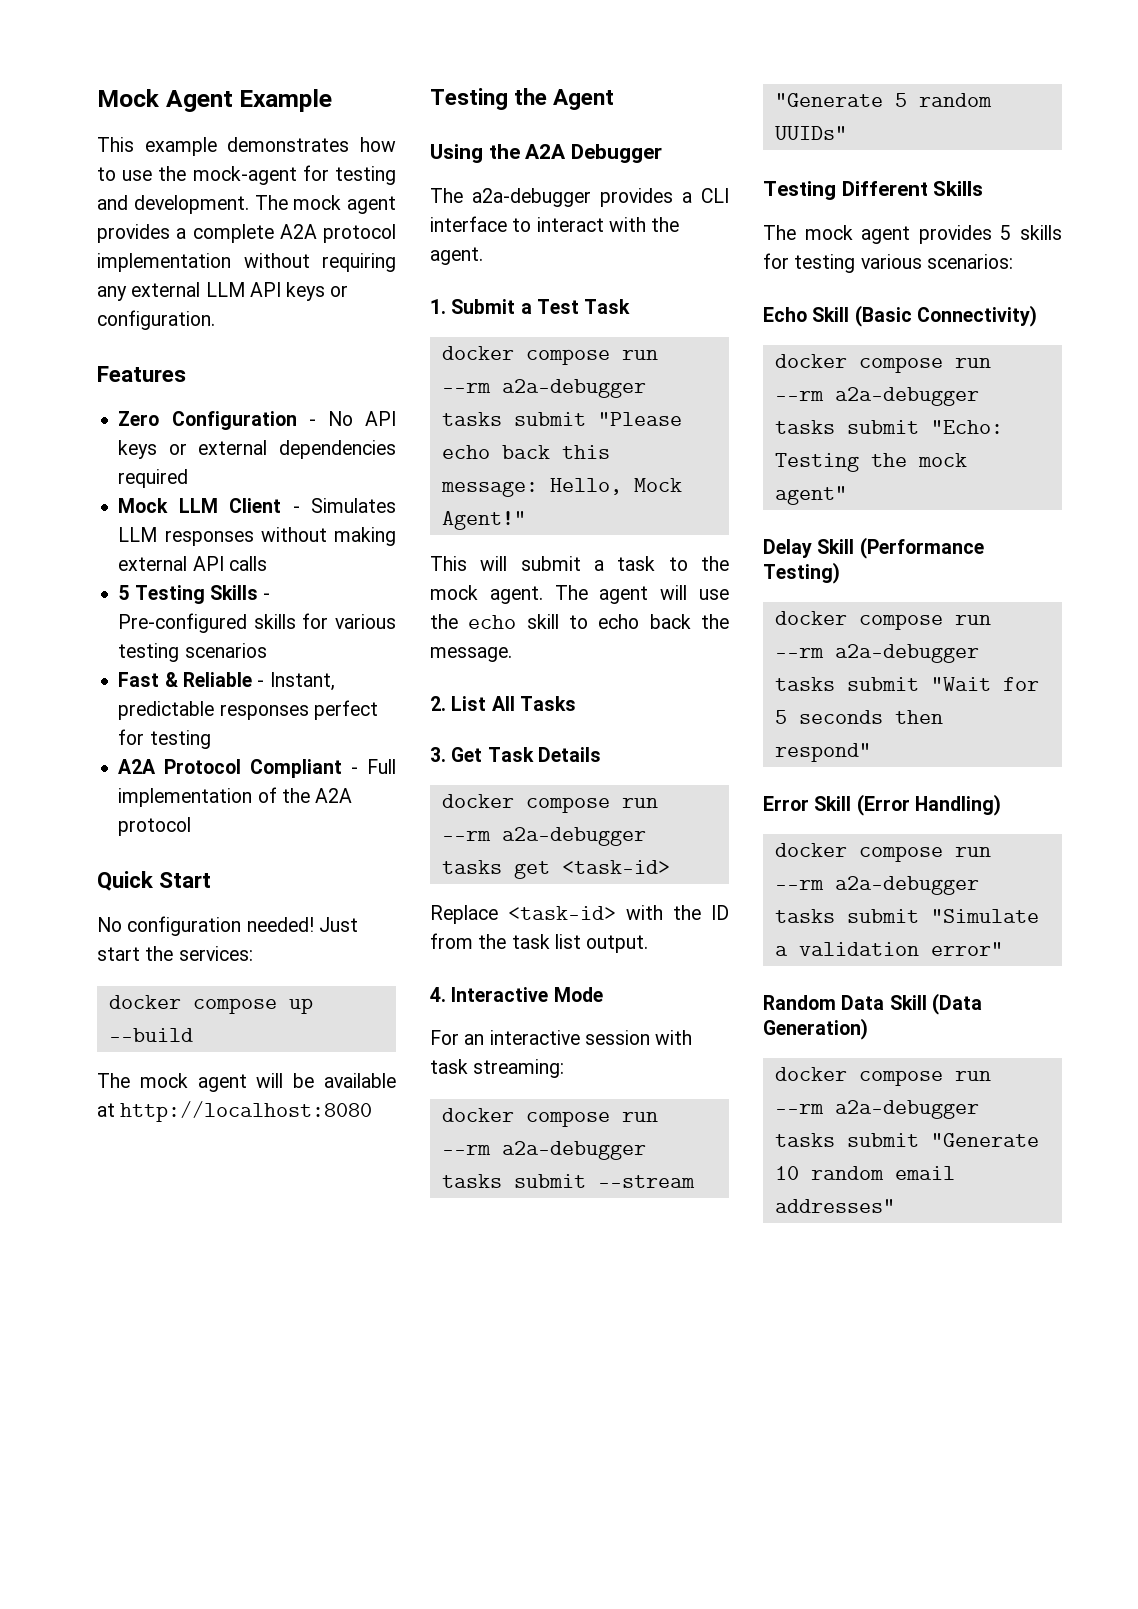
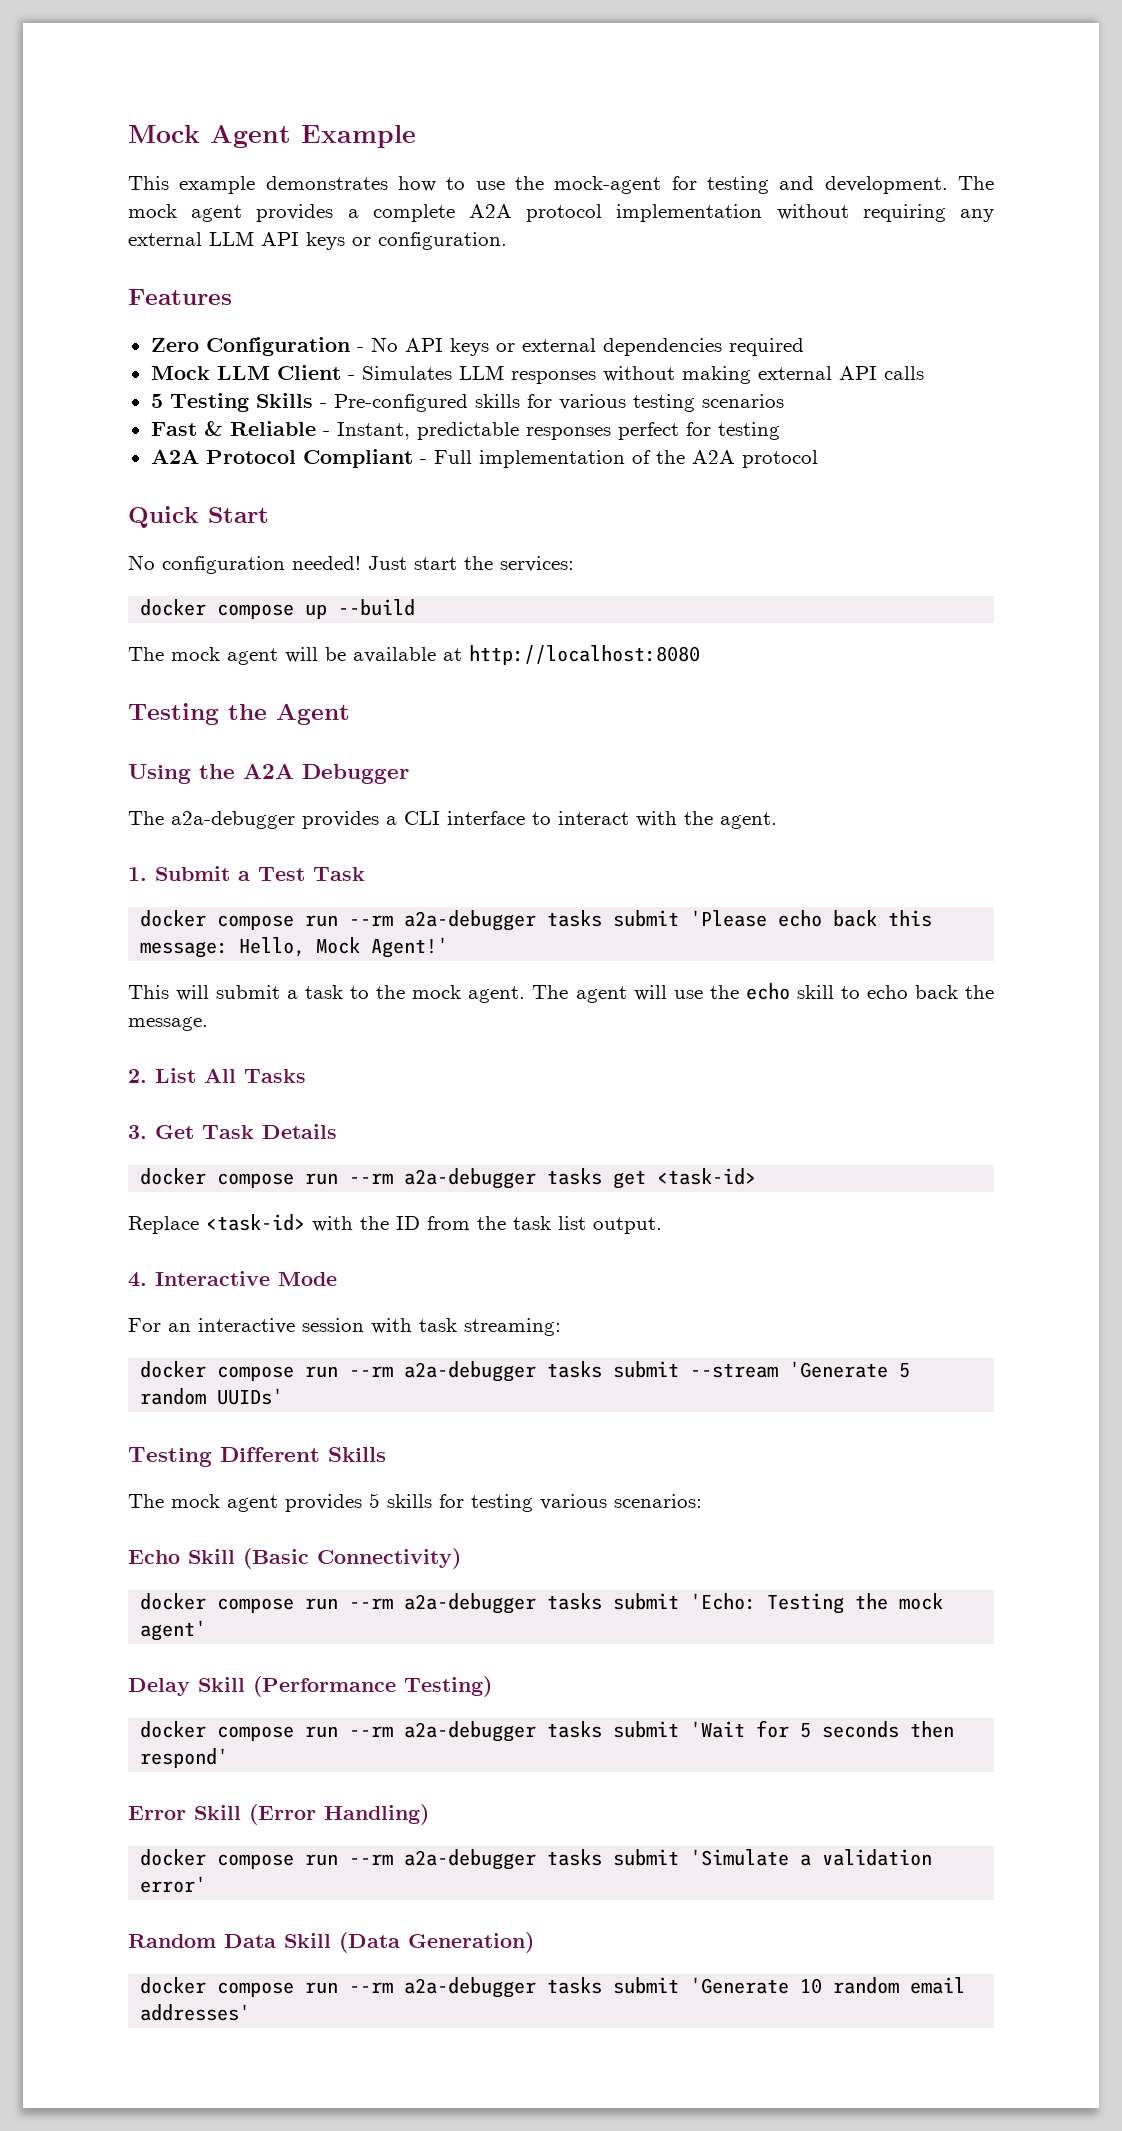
- docker compose run --rm a2a-debugger tasks submit "Please echo back this message: Hello, Mock Agent!"
+ docker compose run --rm a2a-debugger tasks submit 'Please echo back this message: Hello, Mock Agent!'
- docker compose run --rm a2a-debugger tasks submit --stream "Generate 5 random UUIDs"
+ docker compose run --rm a2a-debugger tasks submit --stream 'Generate 5 random UUIDs'
- docker compose run --rm a2a-debugger tasks submit "Echo: Testing the mock agent"
+ docker compose run --rm a2a-debugger tasks submit 'Echo: Testing the mock agent'
- docker compose run --rm a2a-debugger tasks submit "Wait for 5 seconds then respond"
+ docker compose run --rm a2a-debugger tasks submit 'Wait for 5 seconds then respond'
- docker compose run --rm a2a-debugger tasks submit "Simulate a validation error"
+ docker compose run --rm a2a-debugger tasks submit 'Simulate a validation error'
- docker compose run --rm a2a-debugger tasks submit "Generate 10 random email addresses"
+ docker compose run --rm a2a-debugger tasks submit 'Generate 10 random email addresses'

